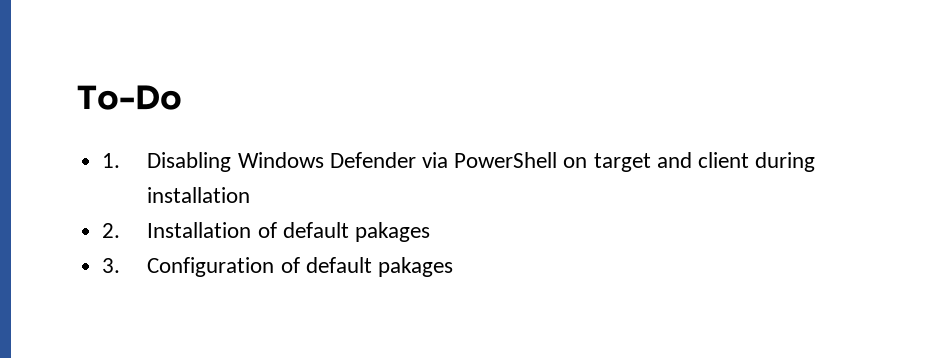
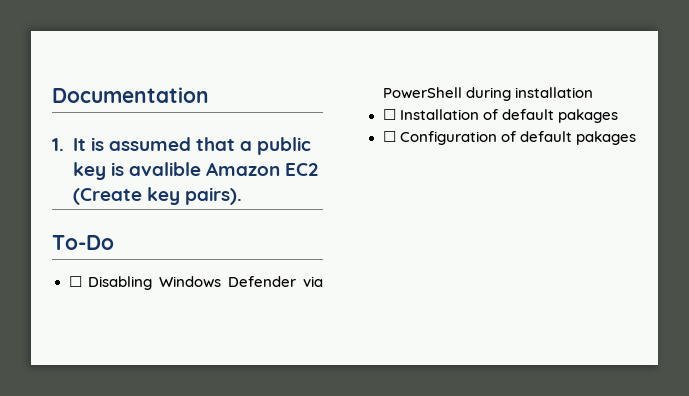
+ Documentation
+ 1. It is assumed that a public key is avalible Amazon EC2 (Create key pairs).
- 1. Disabling Windows Defender via PowerShell on target and client during installation
+ ☐ Disabling Windows Defender via PowerShell during installation
- 2. Installation of default pakages
+ ☐ Installation of default pakages
- 3. Configuration of default pakages
+ ☐ Configuration of default pakages

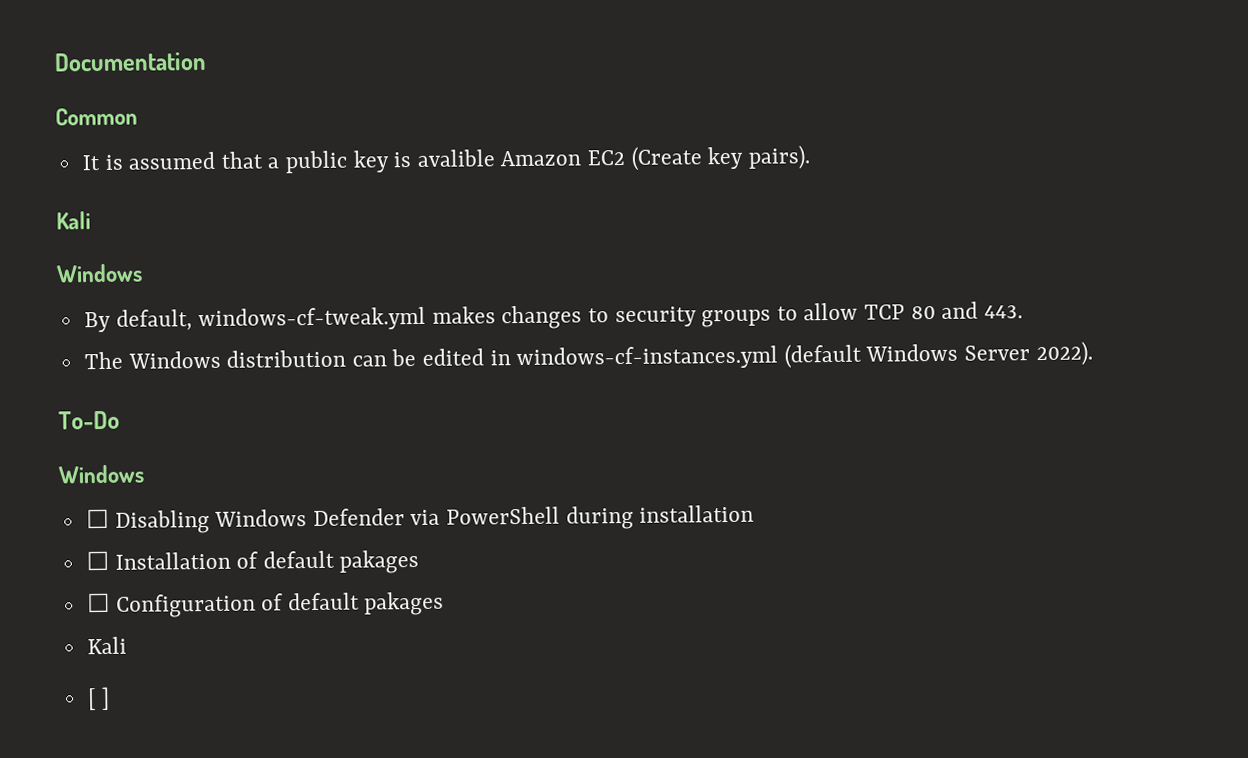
- 1. It is assumed that a public key is avalible Amazon EC2 (Create key pairs).
+ Common
+ It is assumed that a public key is avalible Amazon EC2 (Create key pairs).
+ Kali
+ Windows
+ By default, windows-cf-tweak.yml makes changes to security groups to allow TCP 80 and 443.
+ The Windows distribution can be edited in windows-cf-instances.yml (default Windows Server 2022).
  To-Do
+ Windows
  ☐ Configuration of default pakages
+ Kali
+ [ ]

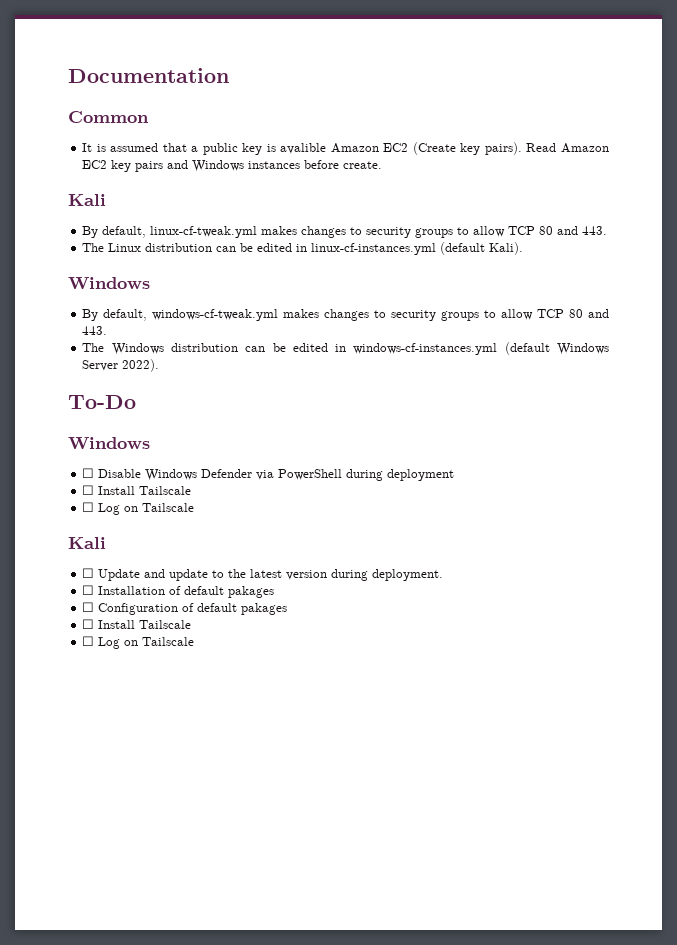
- It is assumed that a public key is avalible Amazon EC2 (Create key pairs).
+ It is assumed that a public key is avalible Amazon EC2 (Create key pairs). Read Amazon EC2 key pairs and Windows instances before create.
  Kali
+ By default, linux-cf-tweak.yml makes changes to security groups to allow TCP 80 and 443.
+ The Linux distribution can be edited in linux-cf-instances.yml (default Kali).
- ☐ Disabling Windows Defender via PowerShell during installation
+ ☐ Disable Windows Defender via PowerShell during deployment
+ ☐ Install Tailscale
+ ☐ Log on Tailscale
+ Kali
+ ☐ Update and update to the latest version during deployment.
  ☐ Configuration of default pakages
- Kali
- [ ]
+ ☐ Install Tailscale
+ ☐ Log on Tailscale

